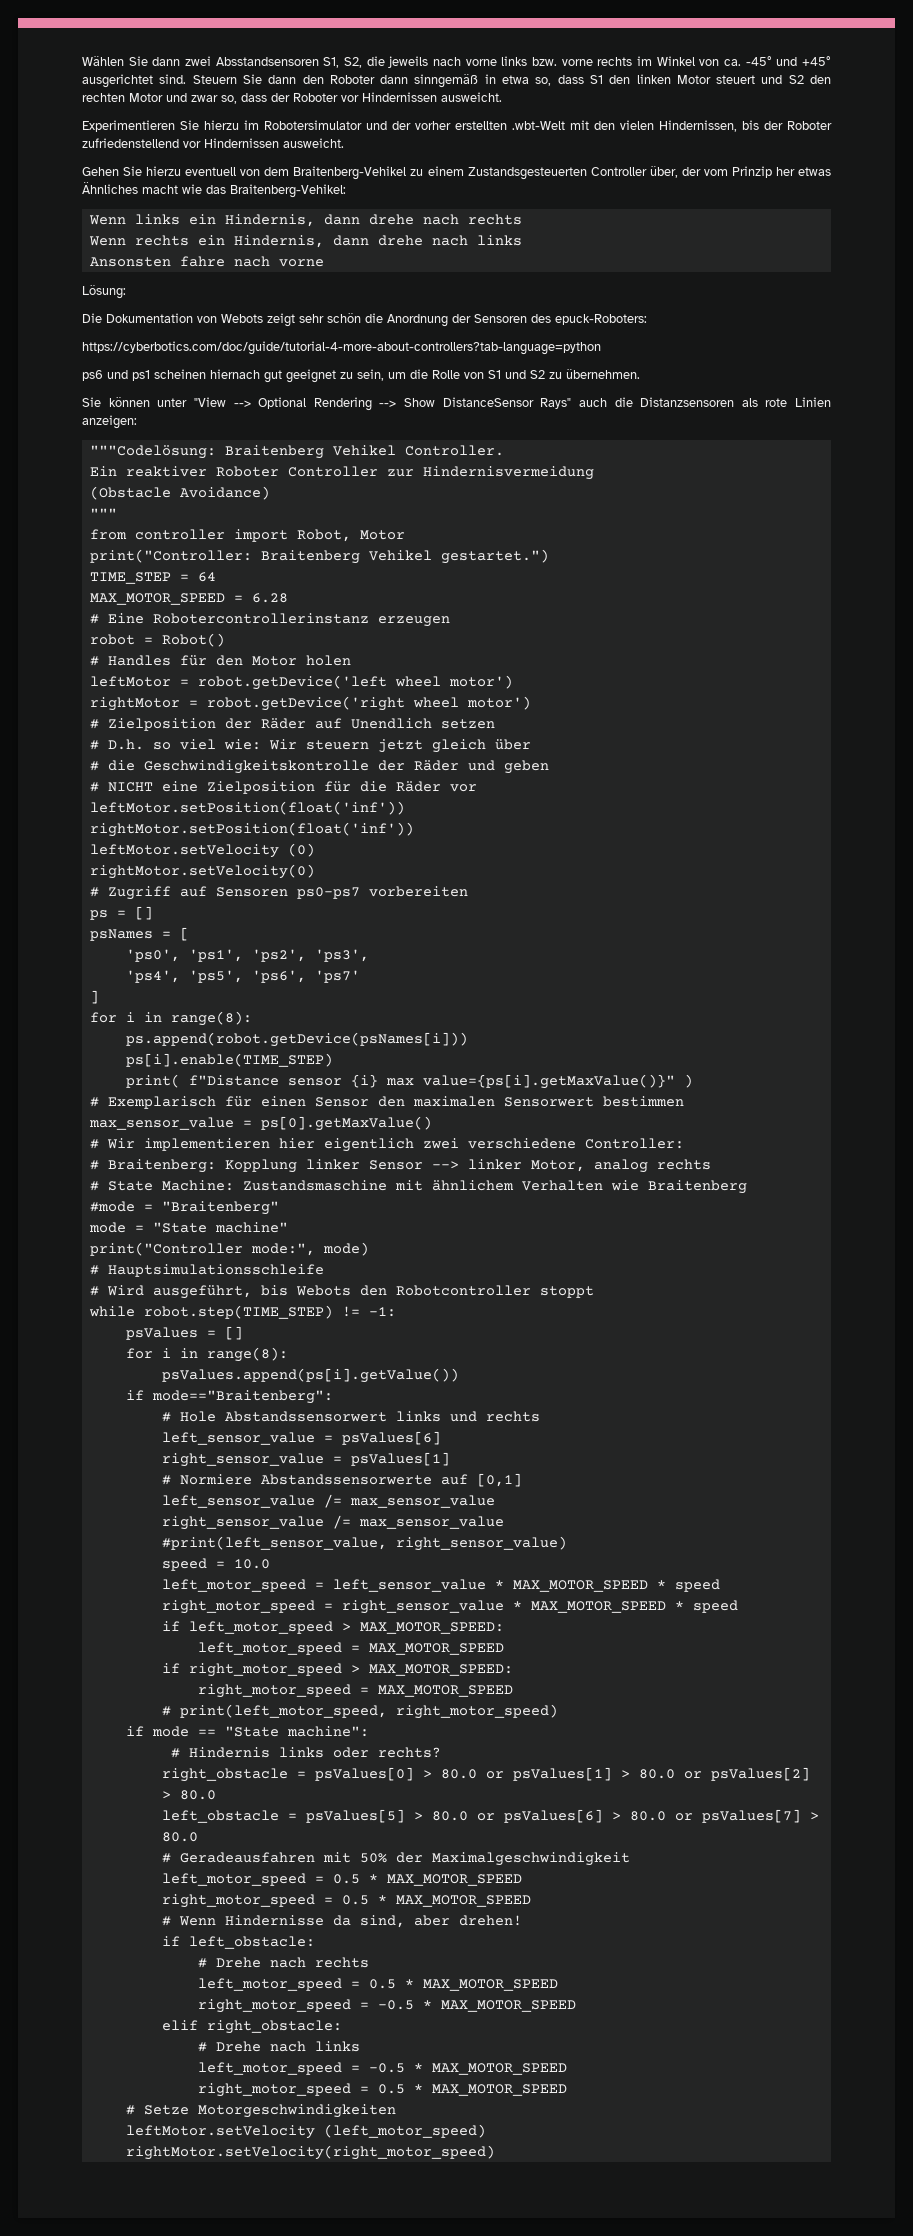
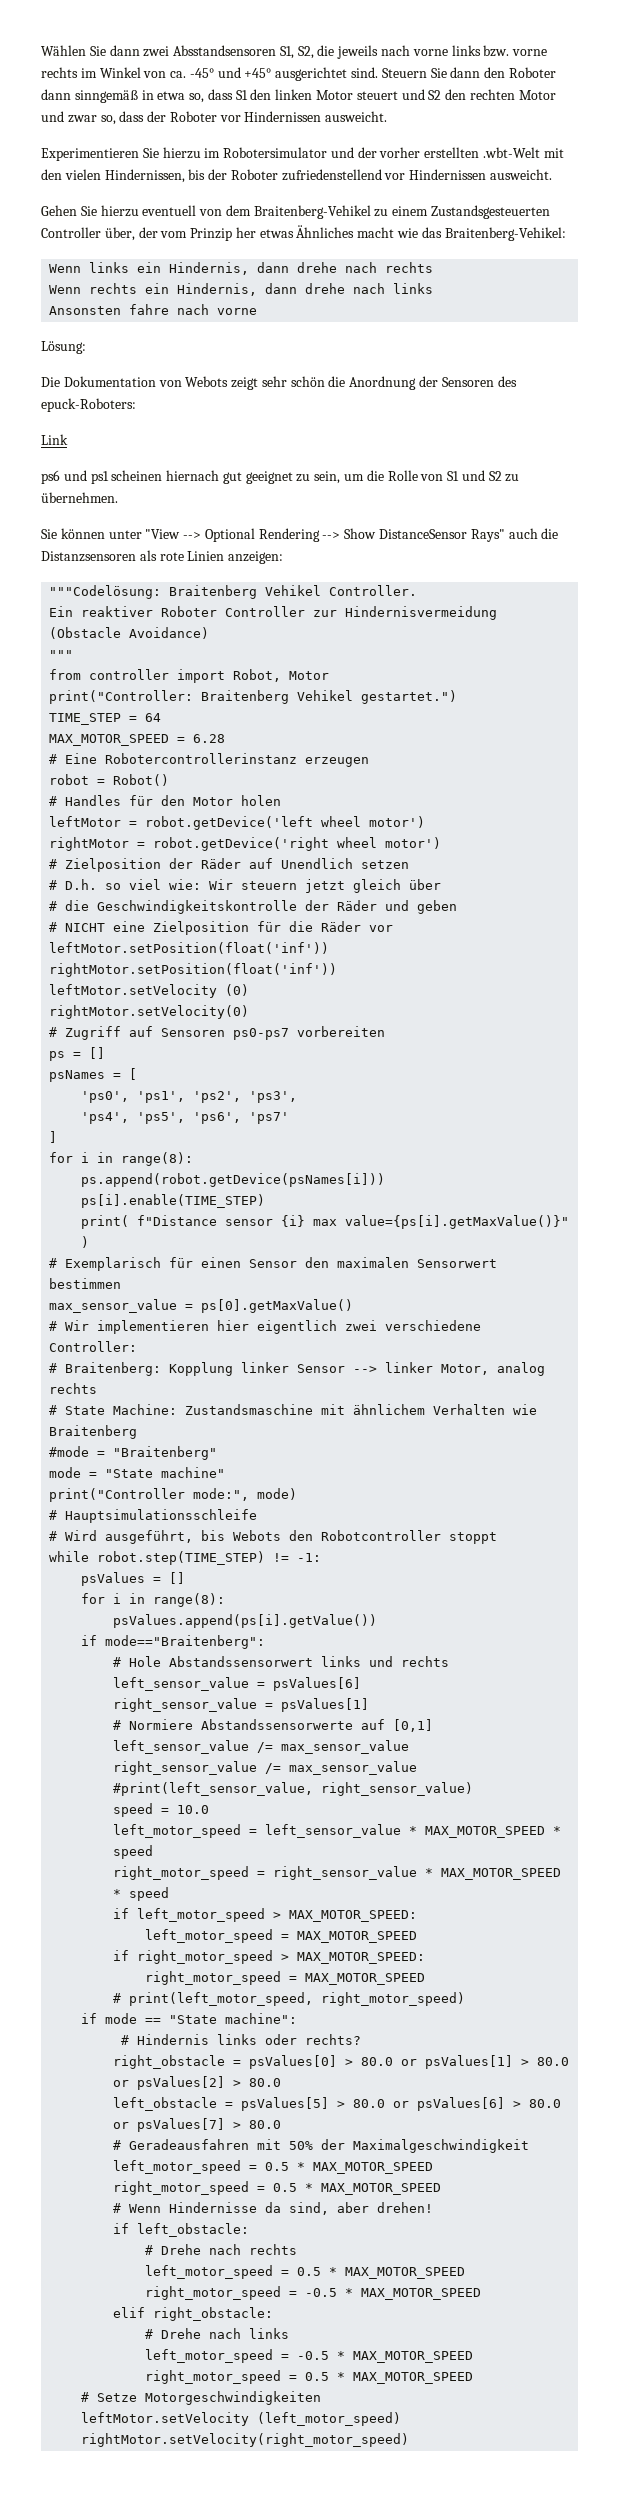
- https://cyberbotics.com/doc/guide/tutorial-4-more-about-controllers?tab-language=python
+ Link

